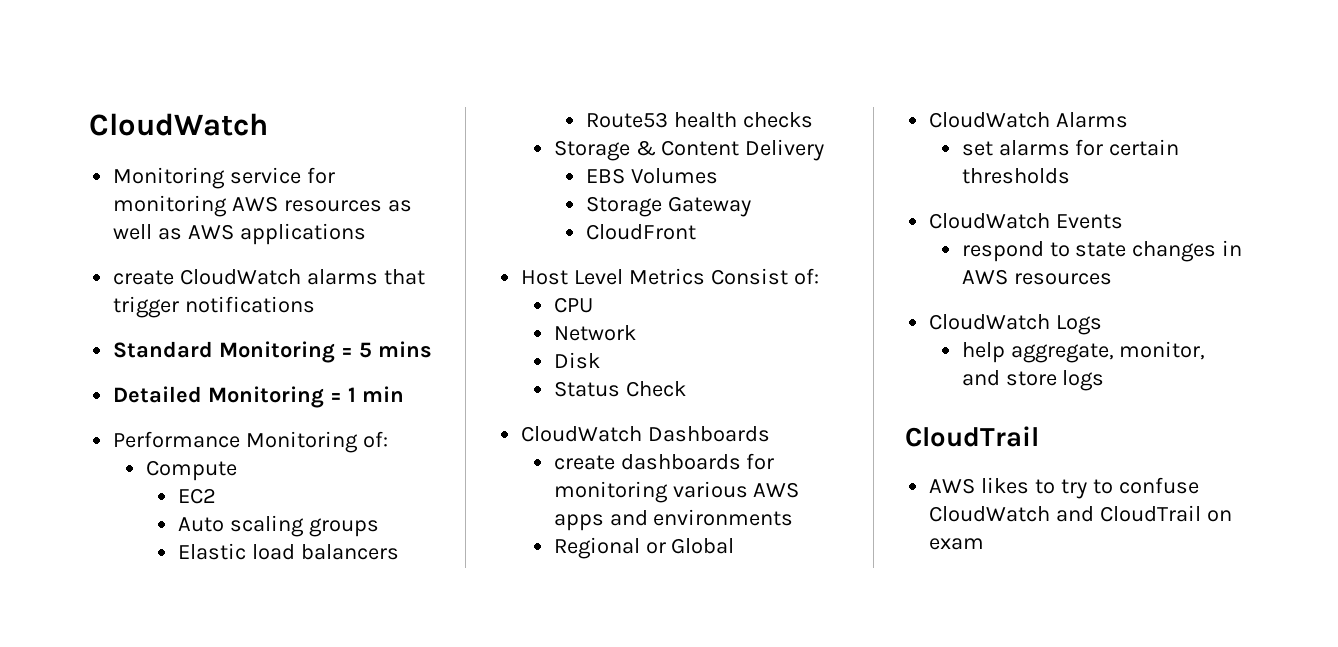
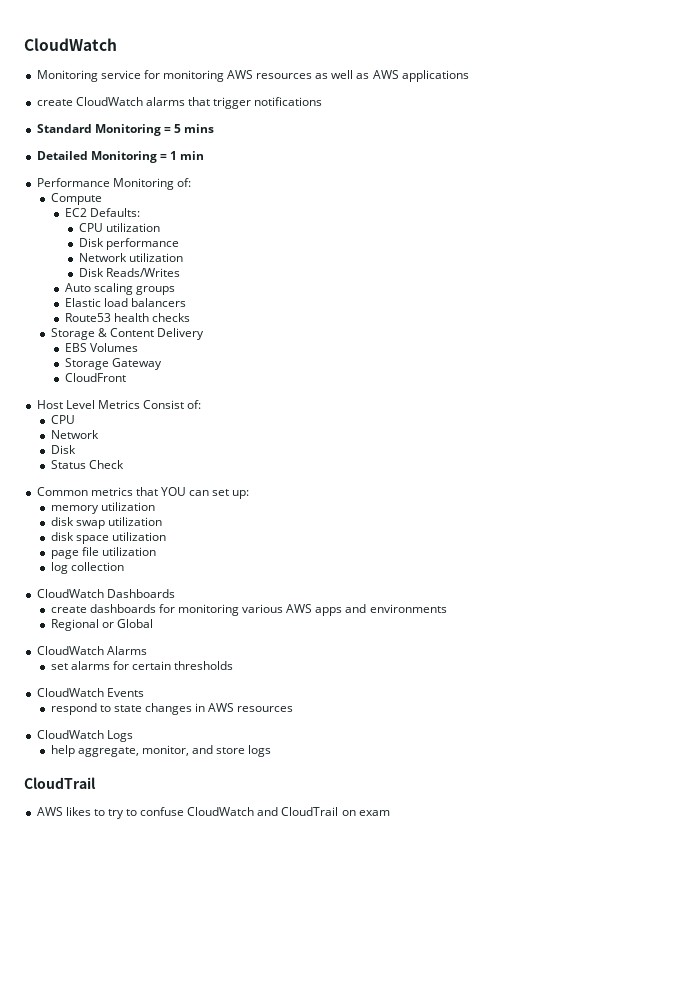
- EC2
+ EC2 Defaults:
+ CPU utilization
+ Disk performance
+ Network utilization
+ Disk Reads/Writes
+ Common metrics that YOU can set up:
+ memory utilization
+ disk swap utilization
+ disk space utilization
+ page file utilization
+ log collection

